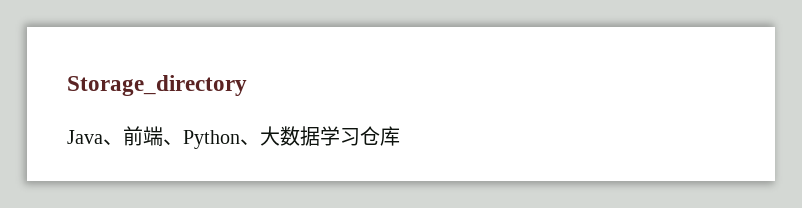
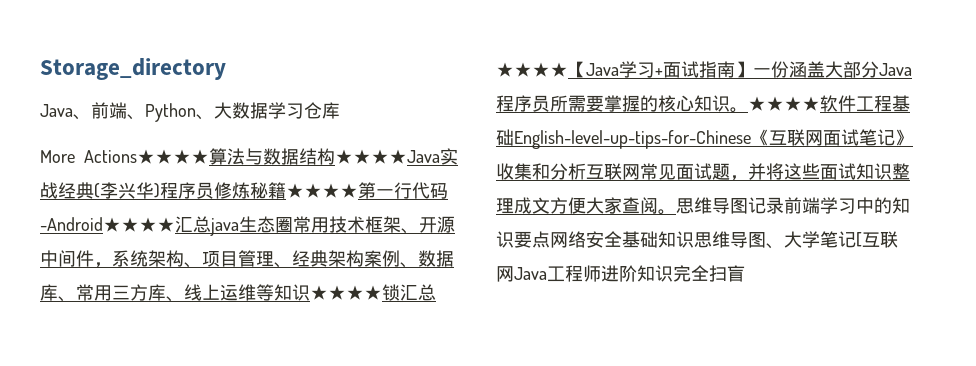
+ More Actions★★★★算法与数据结构★★★★Java实战经典(李兴华)程序员修炼秘籍★★★★第一行代码-Android★★★★汇总java生态圈常用技术框架、开源中间件，系统架构、项目管理、经典架构案例、数据库、常用三方库、线上运维等知识★★★★锁汇总★★★★【Java学习+面试指南】一份涵盖大部分Java程序员所需要掌握的核心知识。★★★★软件工程基础English-level-up-tips-for-Chinese《互联网面试笔记》收集和分析互联网常见面试题，并将这些面试知识整理成文方便大家查阅。思维导图记录前端学习中的知识要点网络安全基础知识思维导图、大学笔记[互联网Java工程师进阶知识完全扫盲

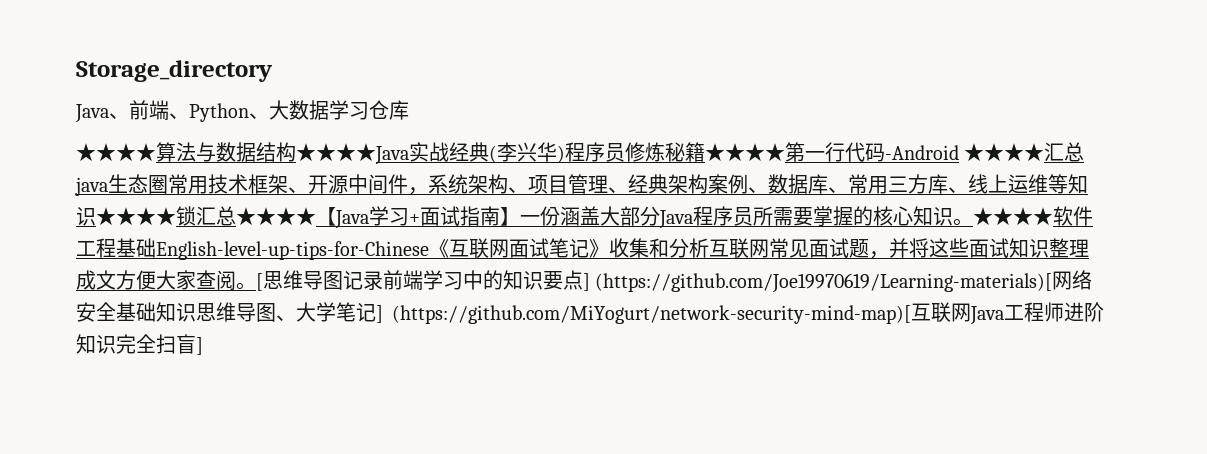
- More Actions★★★★算法与数据结构★★★★Java实战经典(李兴华)程序员修炼秘籍★★★★第一行代码-Android★★★★汇总java生态圈常用技术框架、开源中间件，系统架构、项目管理、经典架构案例、数据库、常用三方库、线上运维等知识★★★★锁汇总★★★★【Java学习+面试指南】一份涵盖大部分Java程序员所需要掌握的核心知识。
+ ★★★★算法与数据结构★★★★Java实战经典(李兴华)程序员修炼秘籍★★★★第一行代码-Android ★★★★汇总java生态圈常用技术框架、开源中间件，系统架构、项目管理、经典架构案例、数据库、常用三方库、线上运维等知识★★★★锁汇总★★★★【Java学习+面试指南】一份涵盖大部分Java程序员所需要掌握的核心知识。
- 思维导图记录前端学习中的知识要点网络安全基础知识思维导图、大学笔记[互联网Java工程师进阶知识完全扫盲
+ [思维导图记录前端学习中的知识要点] (https://github.com/Joe19970619/Learning-materials)[网络安全基础知识思维导图、大学笔记] (https://github.com/MiYogurt/network-security-mind-map)[互联网Java工程师进阶知识完全扫盲]

